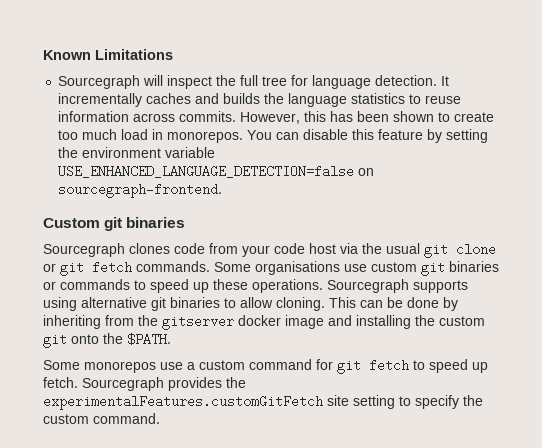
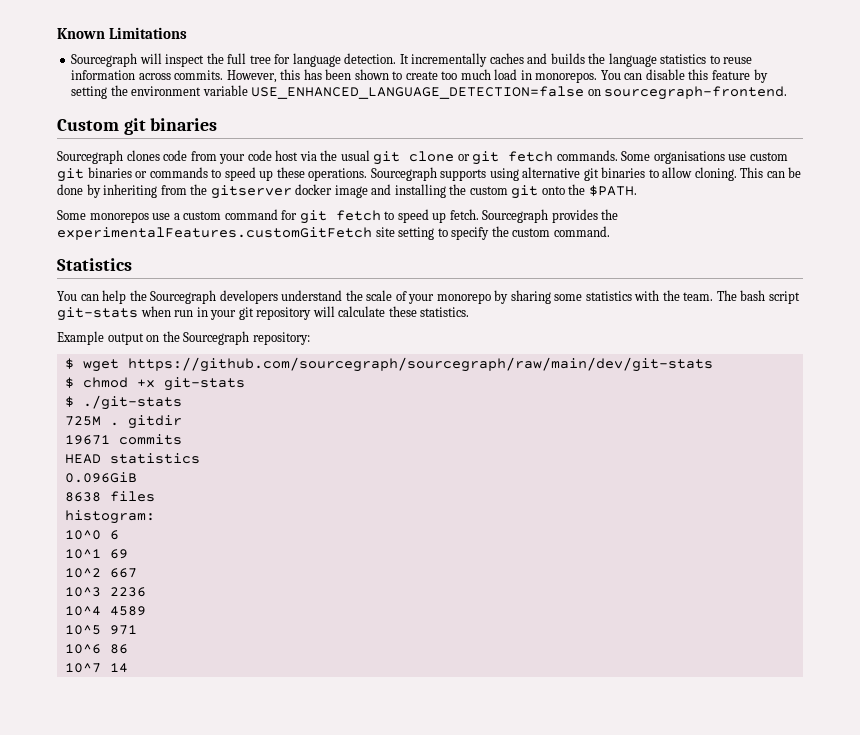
+ Statistics
+ You can help the Sourcegraph developers understand the scale of your monorepo by sharing some statistics with the team. The bash script git-stats when run in your git repository will calculate these statistics.
+ Example output on the Sourcegraph repository:
+ $ wget https://github.com/sourcegraph/sourcegraph/raw/main/dev/git-stats
+ $ chmod +x git-stats
+ $ ./git-stats
+ 725M . gitdir
+ 19671 commits
+ HEAD statistics
+ 0.096GiB
+ 8638 files
+ histogram:
+ 10^0 6
+ 10^1 69
+ 10^2 667
+ 10^3 2236
+ 10^4 4589
+ 10^5 971
+ 10^6 86
+ 10^7 14

